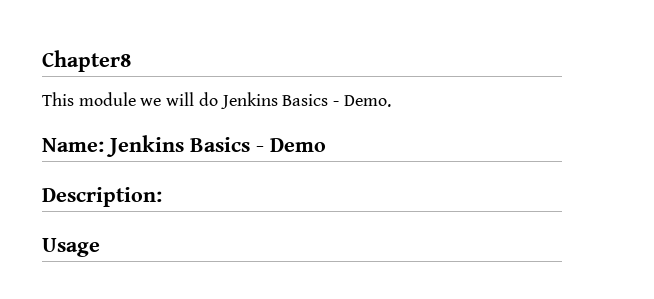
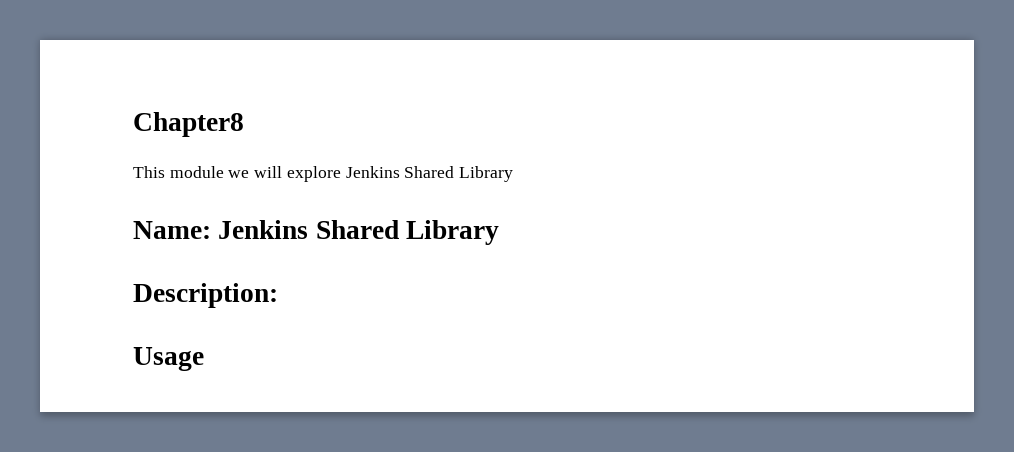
- This module we will do Jenkins Basics - Demo.
+ This module we will explore Jenkins Shared Library
- Name: Jenkins Basics - Demo
+ Name: Jenkins Shared Library

